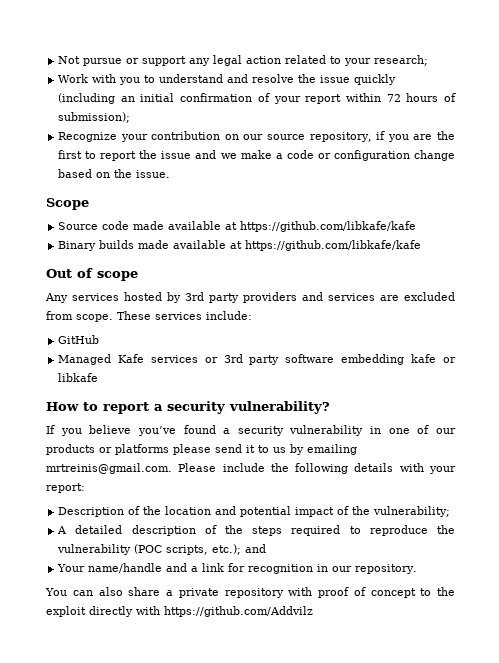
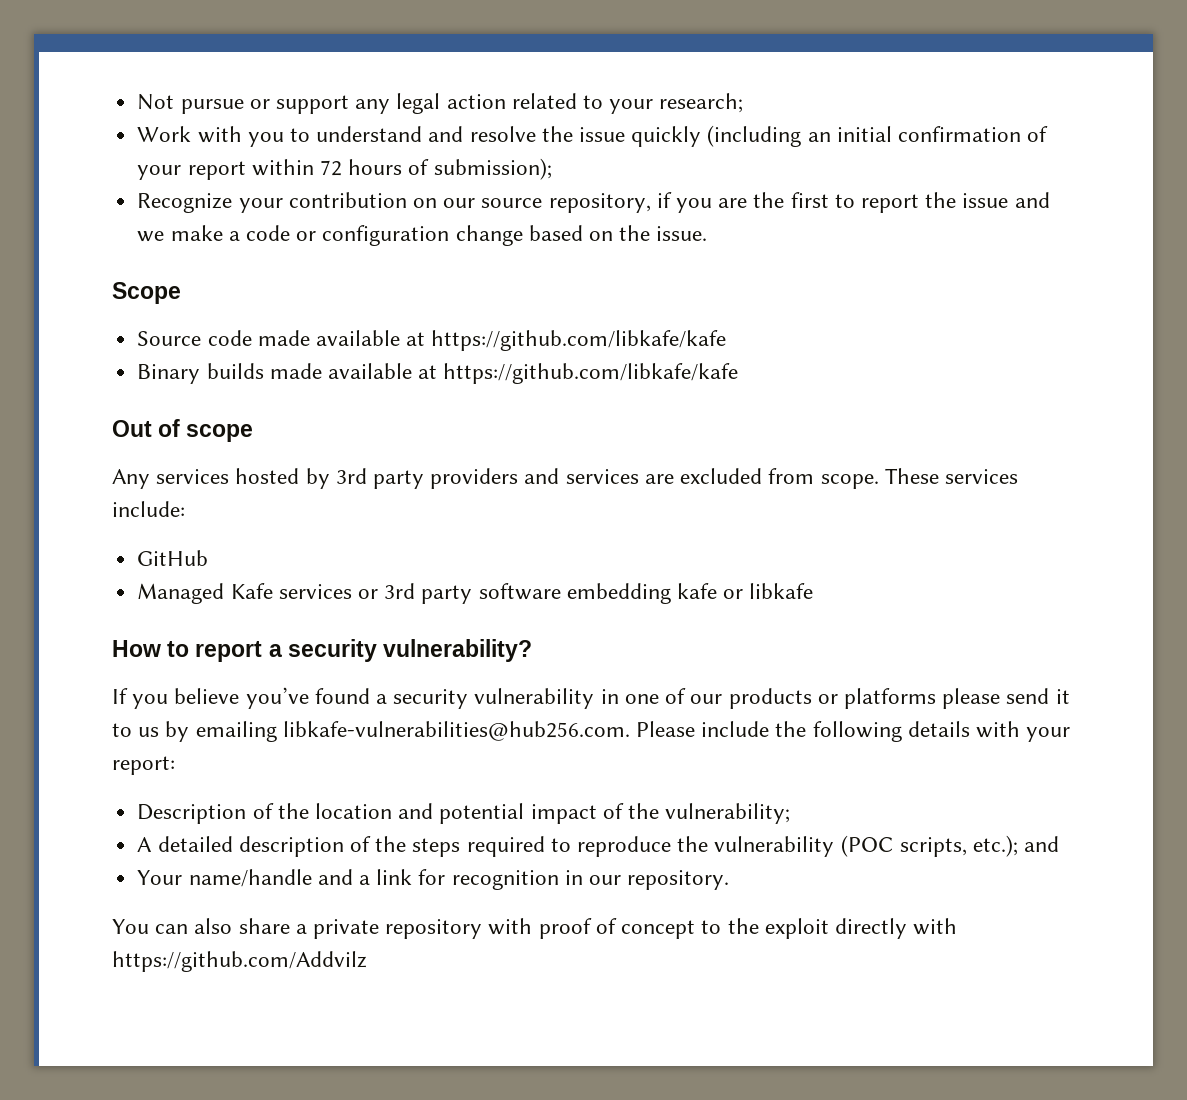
- If you believe you’ve found a security vulnerability in one of our products or platforms please send it to us by emailing mrtreinis@gmail.com. Please include the following details with your report:
+ If you believe you’ve found a security vulnerability in one of our products or platforms please send it to us by emailing libkafe-vulnerabilities@hub256.com. Please include the following details with your report:

